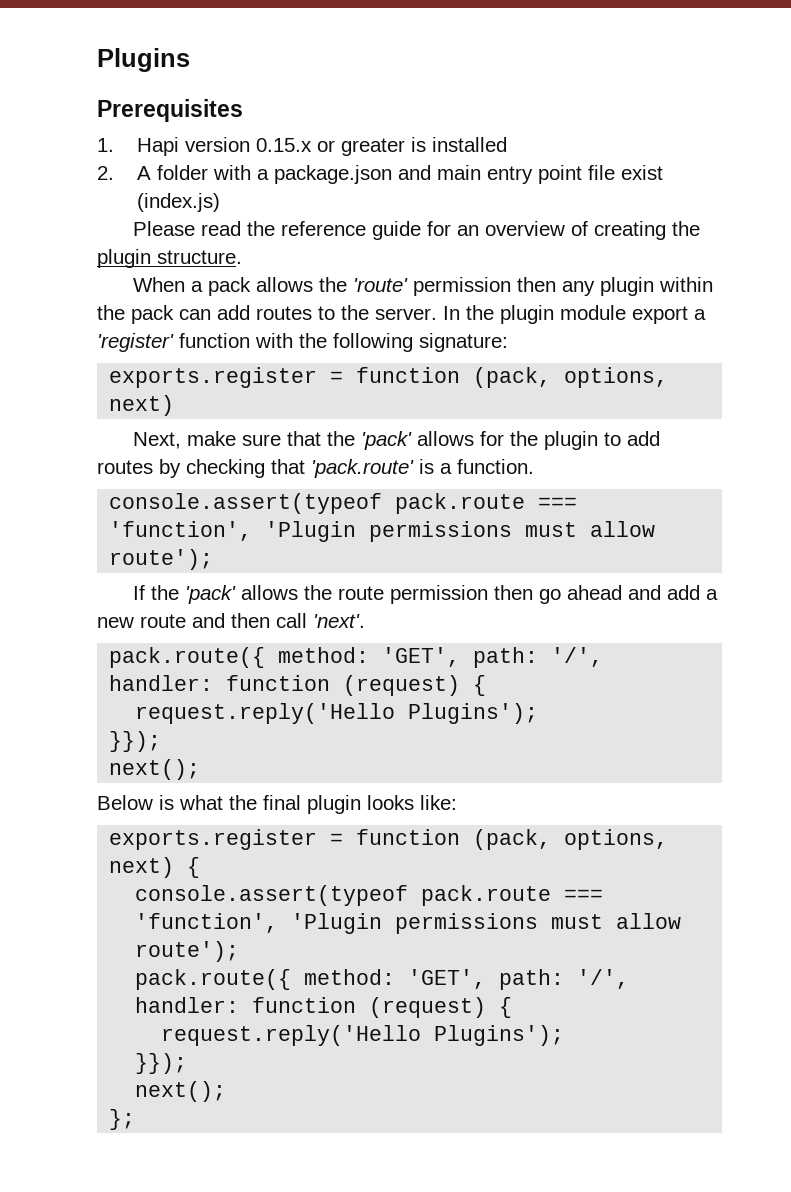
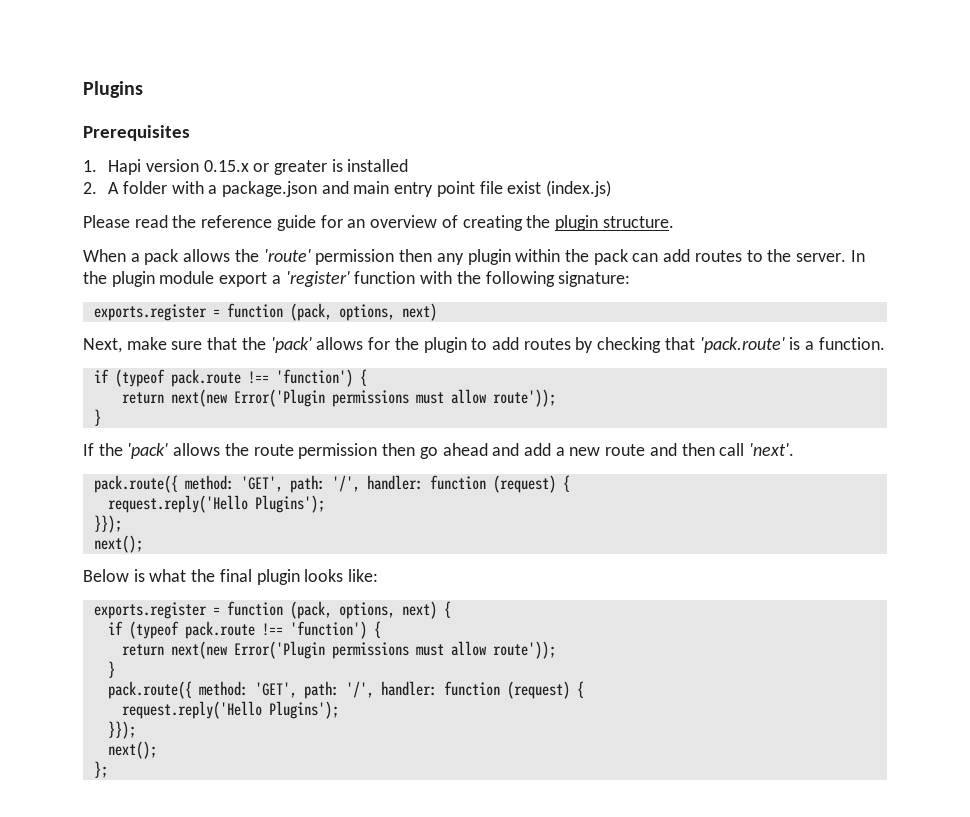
  Next, make sure that the 'pack' allows for the plugin to add routes by checking that 'pack.route' is a function.
- console.assert(typeof pack.route === 'function', 'Plugin permissions must allow route');
+ if (typeof pack.route !== 'function') {
+ return next(new Error('Plugin permissions must allow route'));
+ }
  exports.register = function (pack, options, next) {
- console.assert(typeof pack.route === 'function', 'Plugin permissions must allow route');
+ if (typeof pack.route !== 'function') {
+ return next(new Error('Plugin permissions must allow route'));
+ }

